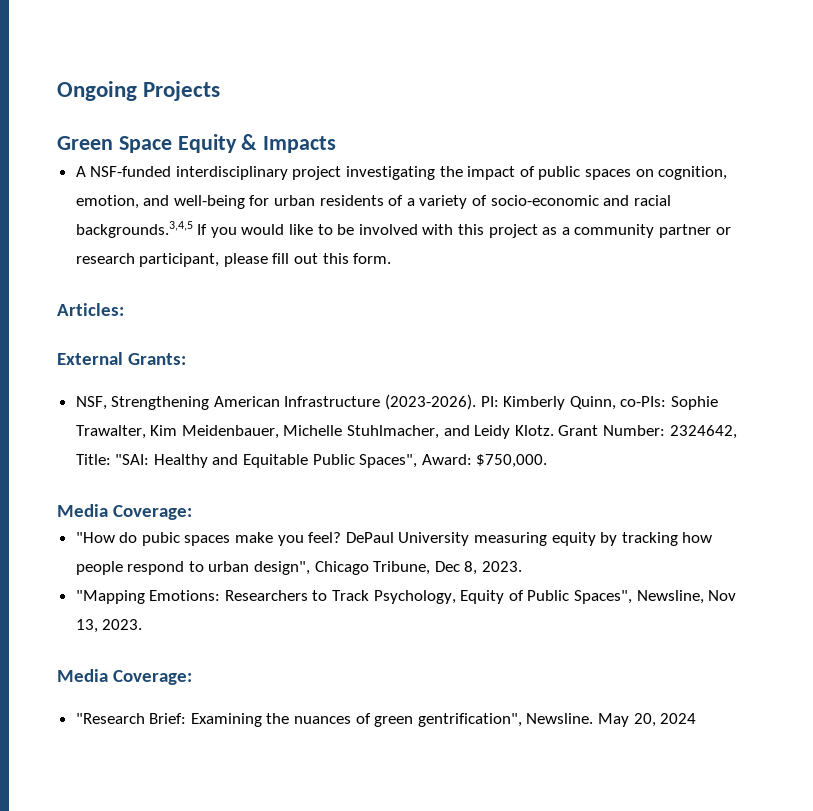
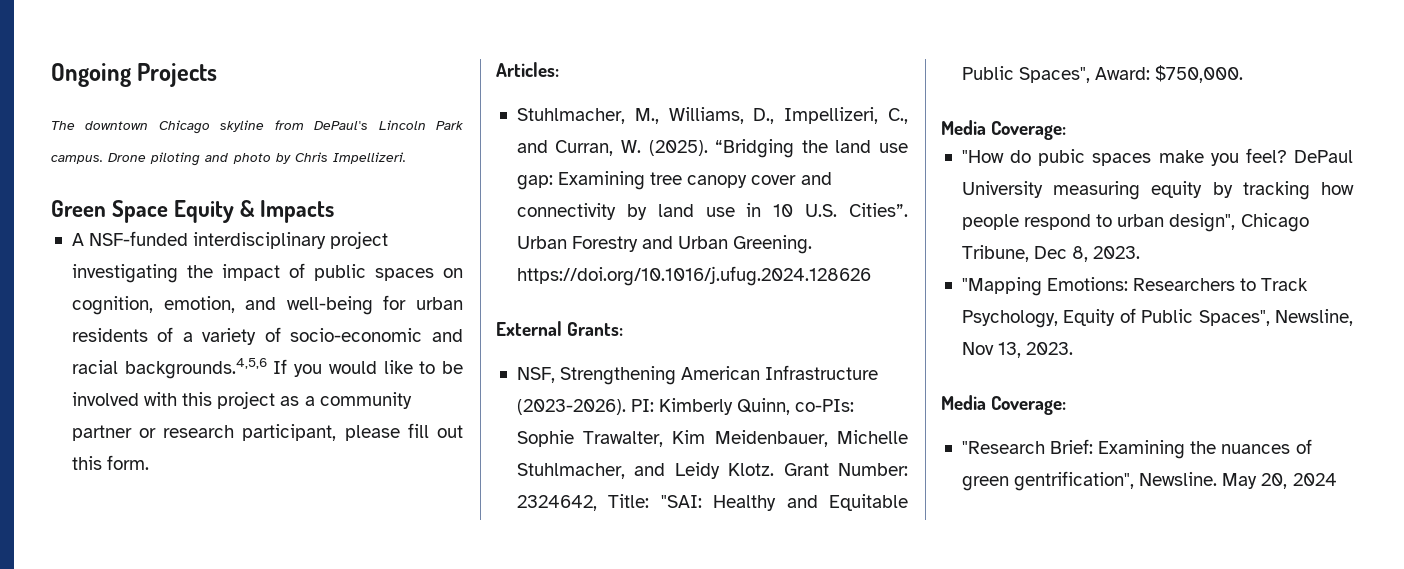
+ The downtown Chicago skyline from DePaul's Lincoln Park campus. Drone piloting and photo by Chris Impellizeri.
- A NSF-funded interdisciplinary project investigating the impact of public spaces on cognition, emotion, and well-being for urban residents of a variety of socio-economic and racial backgrounds.3,4,5 If you would like to be involved with this project as a community partner or research participant, please fill out this form.
+ A NSF-funded interdisciplinary project investigating the impact of public spaces on cognition, emotion, and well-being for urban residents of a variety of socio-economic and racial backgrounds.4,5,6 If you would like to be involved with this project as a community partner or research participant, please fill out this form.
+ Stuhlmacher, M., Williams, D., Impellizeri, C., and Curran, W. (2025). “Bridging the land use gap: Examining tree canopy cover and connectivity by land use in 10 U.S. Cities”. Urban Forestry and Urban Greening. https://doi.org/10.1016/j.ufug.2024.128626

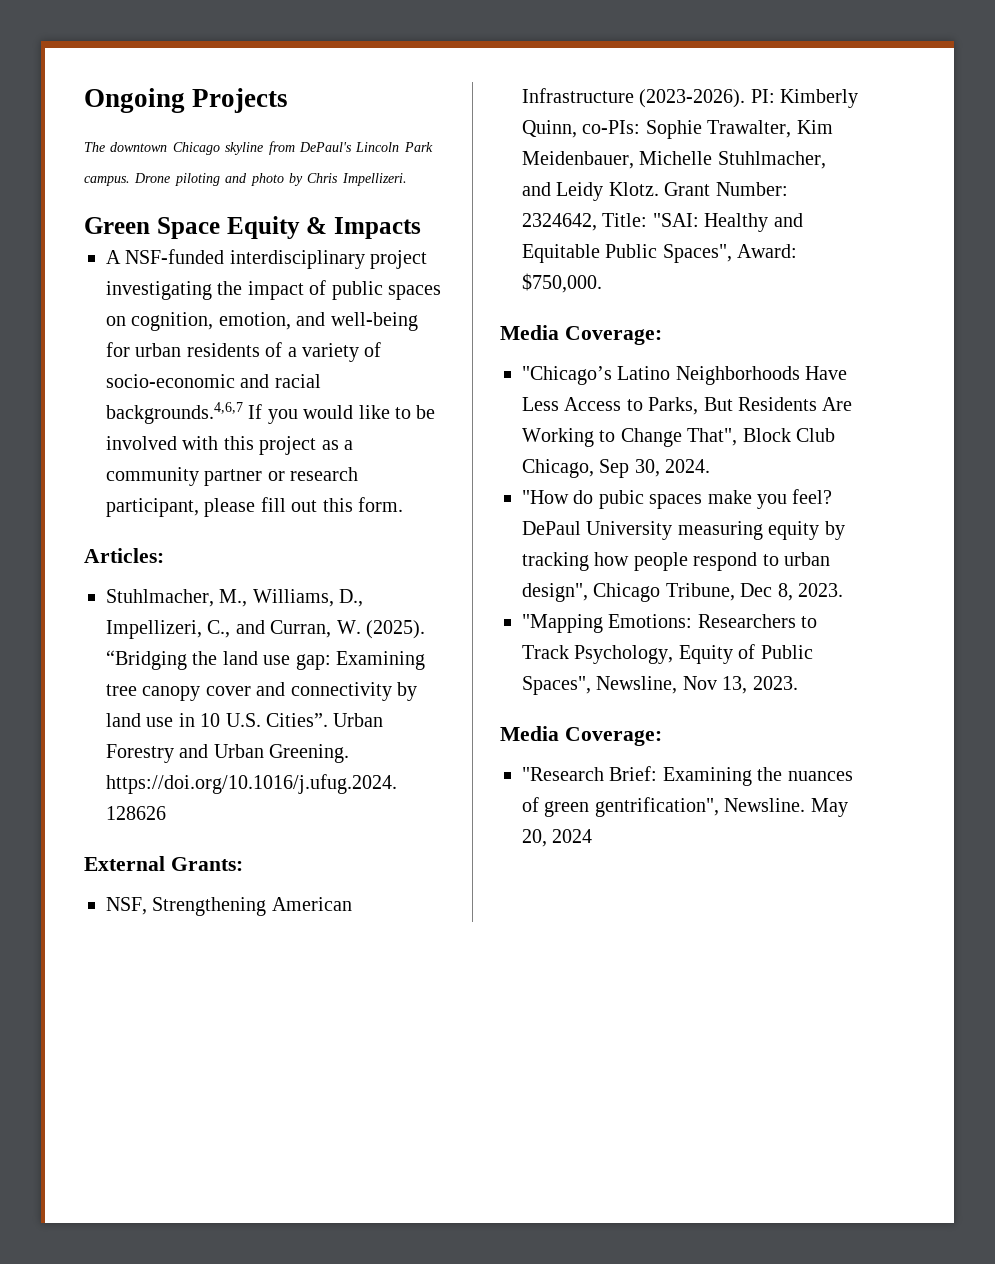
- A NSF-funded interdisciplinary project investigating the impact of public spaces on cognition, emotion, and well-being for urban residents of a variety of socio-economic and racial backgrounds.4,5,6 If you would like to be involved with this project as a community partner or research participant, please fill out this form.
+ A NSF-funded interdisciplinary project investigating the impact of public spaces on cognition, emotion, and well-being for urban residents of a variety of socio-economic and racial backgrounds.4,6,7 If you would like to be involved with this project as a community partner or research participant, please fill out this form.
+ "Chicago’s Latino Neighborhoods Have Less Access to Parks, But Residents Are Working to Change That", Block Club Chicago, Sep 30, 2024.

